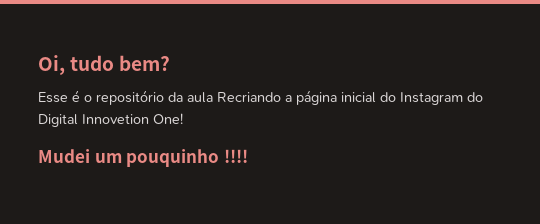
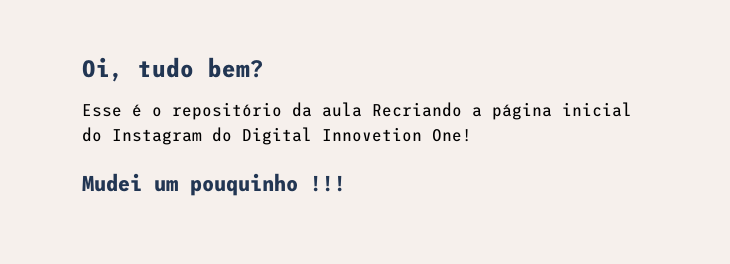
- Mudei um pouquinho !!!!
+ Mudei um pouquinho !!!

